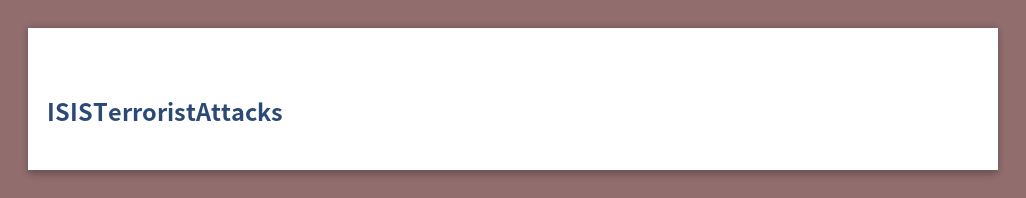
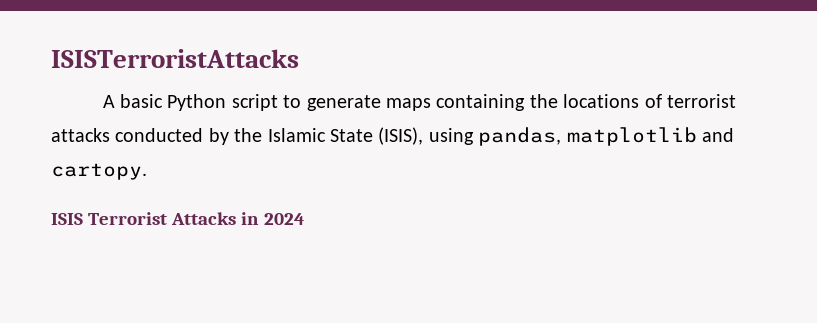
+ A basic Python script to generate maps containing the locations of terrorist attacks conducted by the Islamic State (ISIS), using pandas, matplotlib and cartopy.
+ ISIS Terrorist Attacks in 2024

